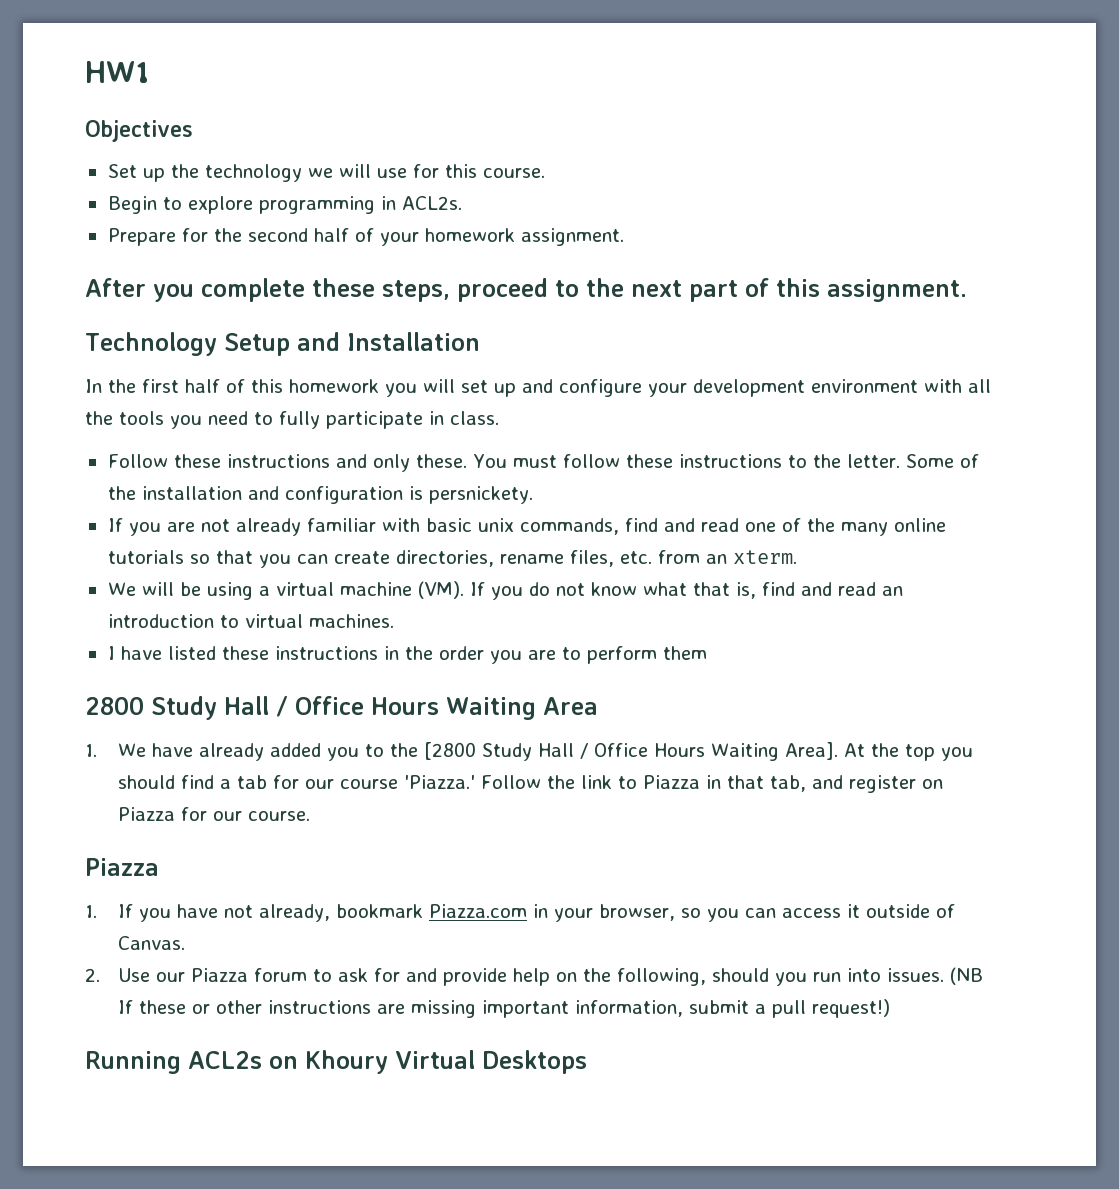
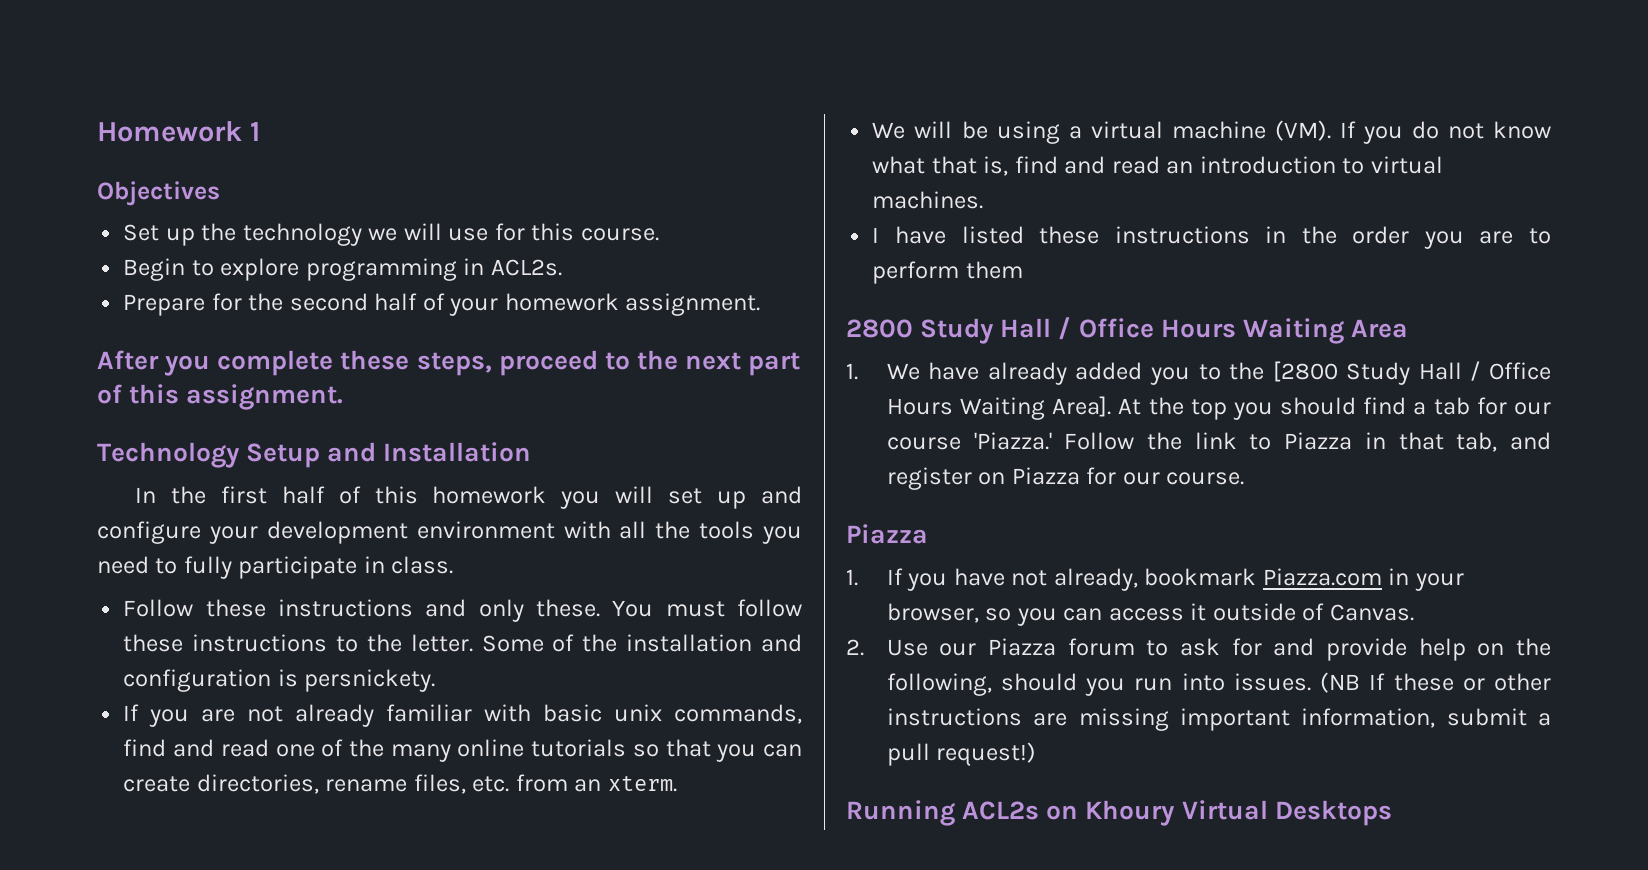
- HW1
+ Homework 1

